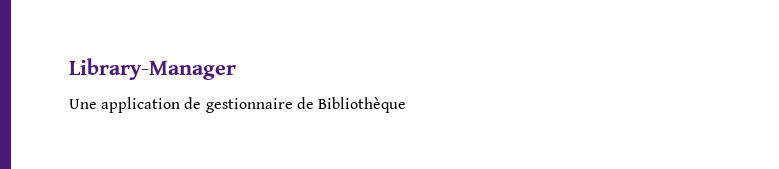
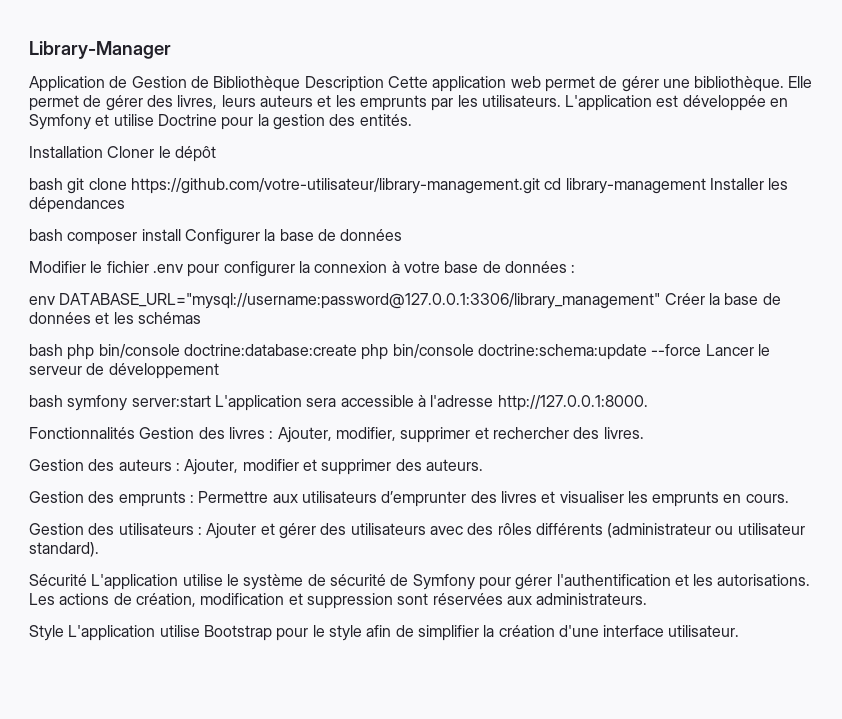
- Une application de gestionnaire de Bibliothèque
+ Application de Gestion de Bibliothèque Description Cette application web permet de gérer une bibliothèque. Elle permet de gérer des livres, leurs auteurs et les emprunts par les utilisateurs. L'application est développée en Symfony et utilise Doctrine pour la gestion des entités.
+ Installation Cloner le dépôt
+ bash git clone https://github.com/votre-utilisateur/library-management.git cd library-management Installer les dépendances
+ bash composer install Configurer la base de données
+ Modifier le fichier .env pour configurer la connexion à votre base de données :
+ env DATABASE_URL="mysql://username:password@127.0.0.1:3306/library_management" Créer la base de données et les schémas
+ bash php bin/console doctrine:database:create php bin/console doctrine:schema:update --force Lancer le serveur de développement
+ bash symfony server:start L'application sera accessible à l'adresse http://127.0.0.1:8000.
+ Fonctionnalités Gestion des livres : Ajouter, modifier, supprimer et rechercher des livres.
+ Gestion des auteurs : Ajouter, modifier et supprimer des auteurs.
+ Gestion des emprunts : Permettre aux utilisateurs d’emprunter des livres et visualiser les emprunts en cours.
+ Gestion des utilisateurs : Ajouter et gérer des utilisateurs avec des rôles différents (administrateur ou utilisateur standard).
+ Sécurité L'application utilise le système de sécurité de Symfony pour gérer l'authentification et les autorisations. Les actions de création, modification et suppression sont réservées aux administrateurs.
+ Style L'application utilise Bootstrap pour le style afin de simplifier la création d'une interface utilisateur.

